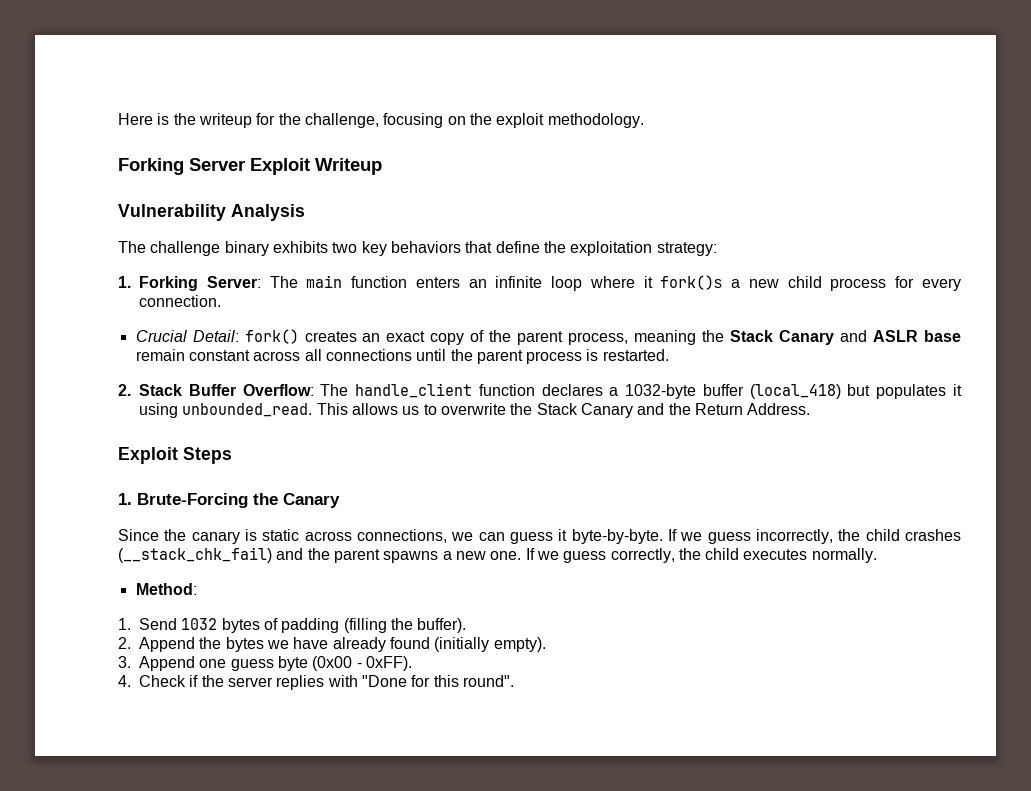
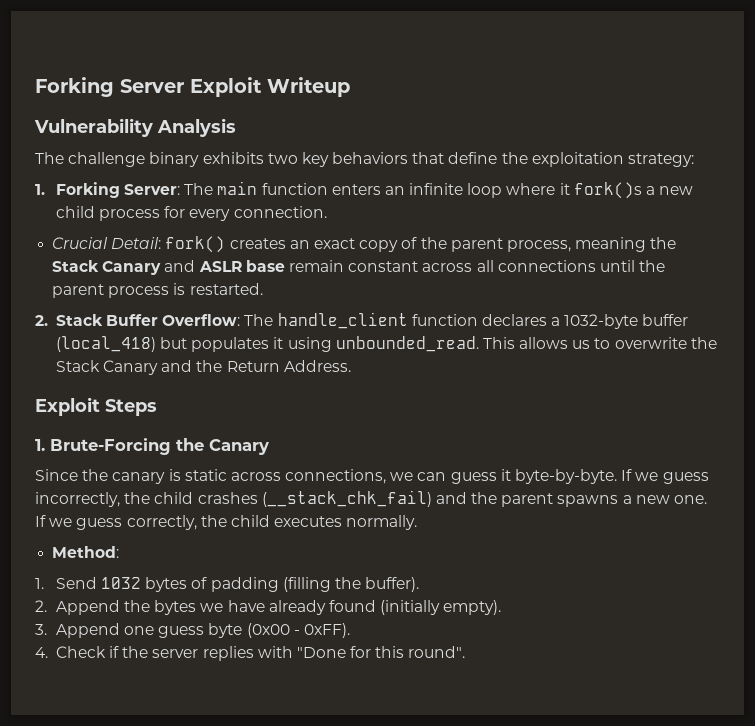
- Here is the writeup for the challenge, focusing on the exploit methodology.

